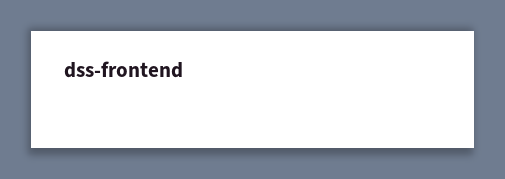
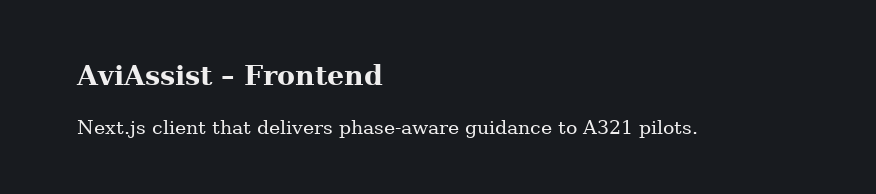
- dss-frontend
+ AviAssist – Frontend
+ Next.js client that delivers phase-aware guidance to A321 pilots.

